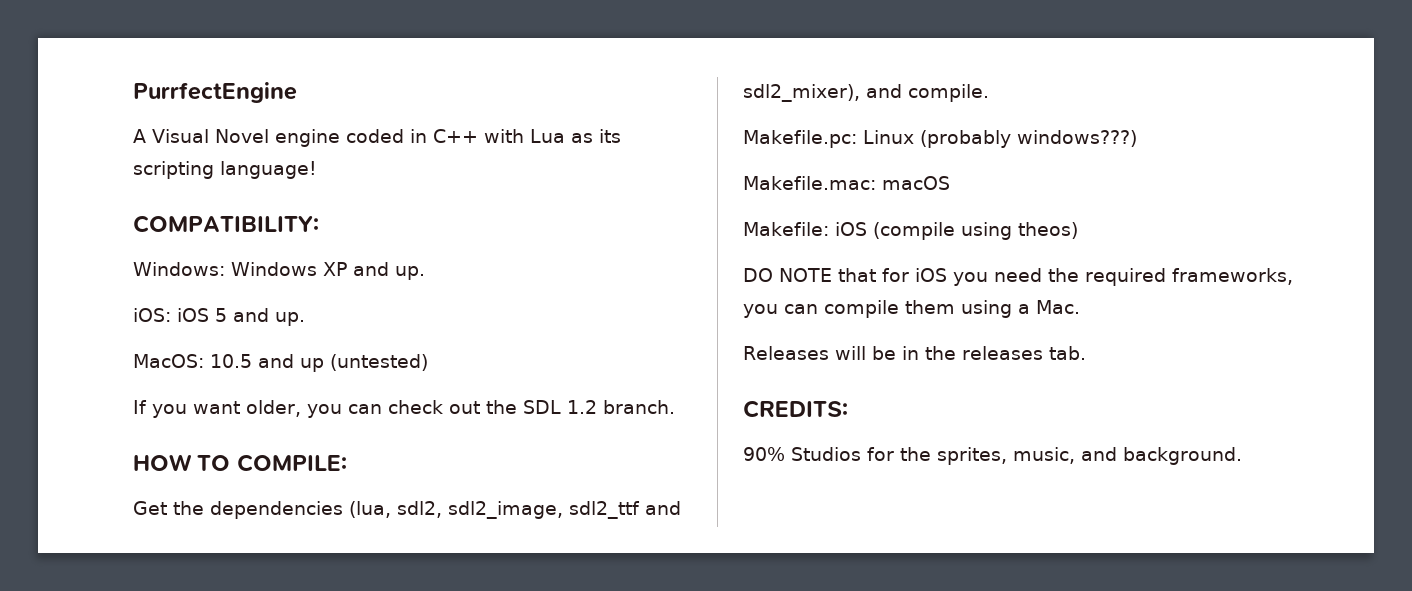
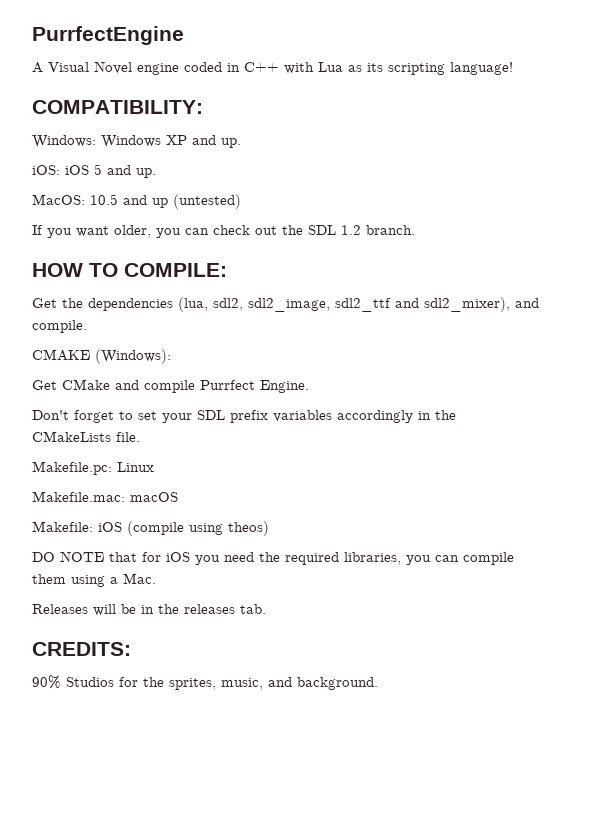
+ CMAKE (Windows):
+ Get CMake and compile Purrfect Engine.
+ Don't forget to set your SDL prefix variables accordingly in the CMakeLists file.
- Makefile.pc: Linux (probably windows???)
+ Makefile.pc: Linux
- DO NOTE that for iOS you need the required frameworks, you can compile them using a Mac.
+ DO NOTE that for iOS you need the required libraries, you can compile them using a Mac.

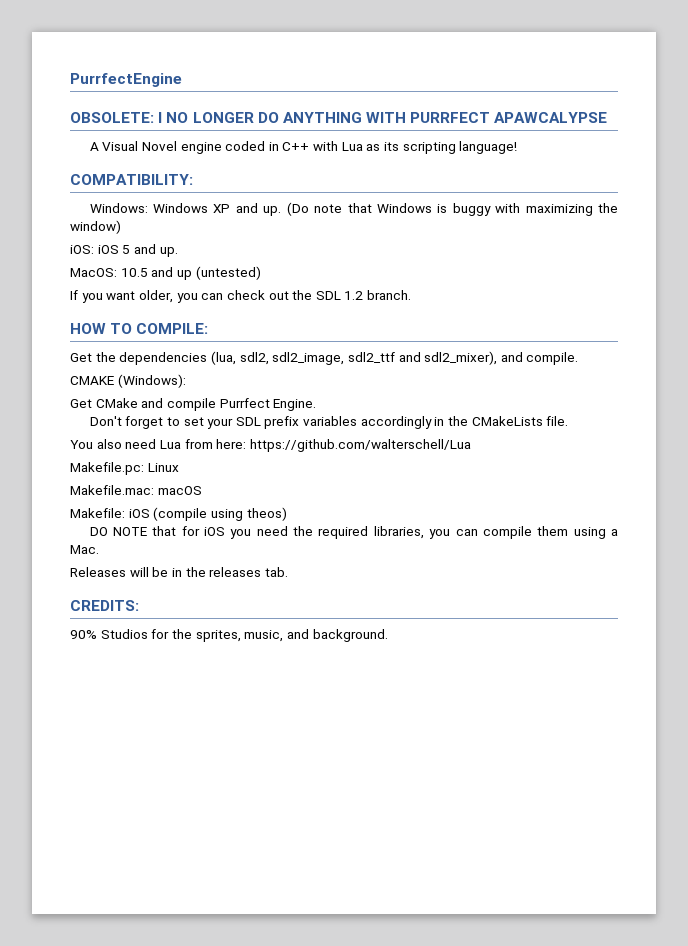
+ OBSOLETE: I NO LONGER DO ANYTHING WITH PURRFECT APAWCALYPSE
+ (Do note that Windows is buggy with maximizing the window)
+ You also need Lua from here: https://github.com/walterschell/Lua

